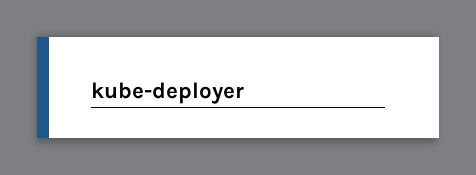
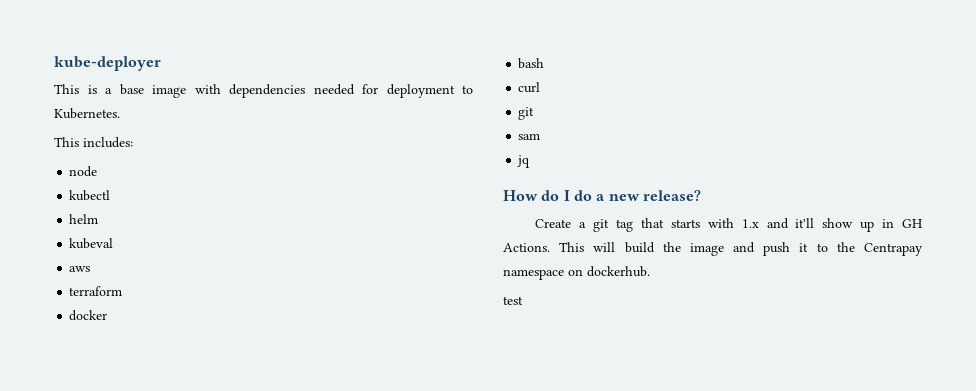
+ This is a base image with dependencies needed for deployment to Kubernetes.
+ This includes:
+ node
+ kubectl
+ helm
+ kubeval
+ aws
+ terraform
+ docker
+ bash
+ curl
+ git
+ sam
+ jq
+ How do I do a new release?
+ Create a git tag that starts with 1.x and it'll show up in GH Actions. This will build the image and push it to the Centrapay namespace on dockerhub.
+ test

